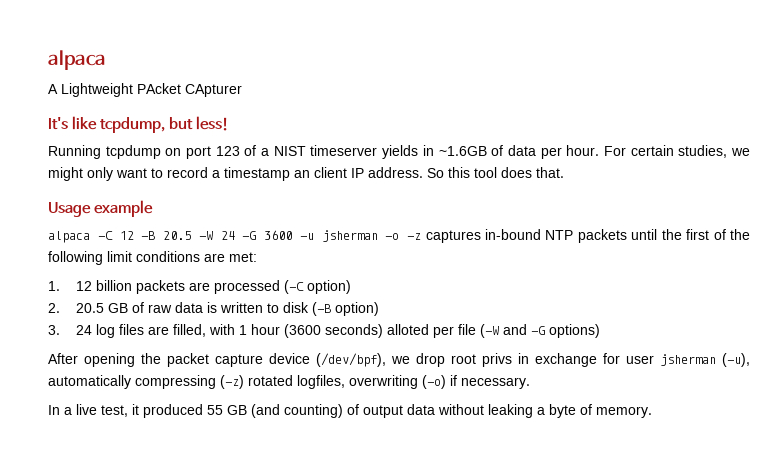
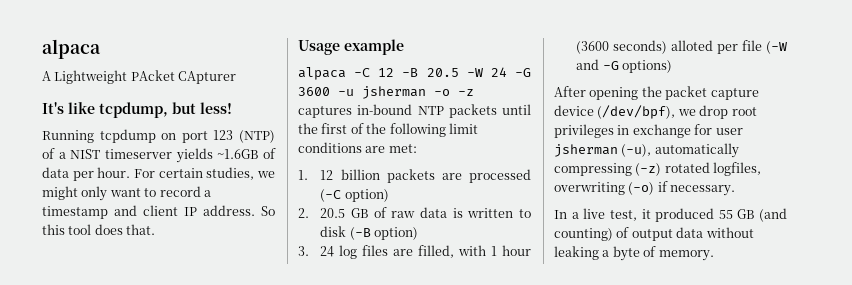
- Running tcpdump on port 123 of a NIST timeserver yields in ~1.6GB of data per hour.
+ Running tcpdump on port 123 (NTP) of a NIST timeserver yields ~1.6GB of data per hour.
- For certain studies, we might only want to record a timestamp an client IP address.
+ For certain studies, we might only want to record a timestamp and client IP address.
- After opening the packet capture device (/dev/bpf), we drop root privs in exchange for user jsherman (-u), automatically compressing (-z) rotated logfiles, overwriting (-o) if necessary.
+ After opening the packet capture device (/dev/bpf), we drop root privileges in exchange for user jsherman (-u), automatically compressing (-z) rotated logfiles, overwriting (-o) if necessary.

